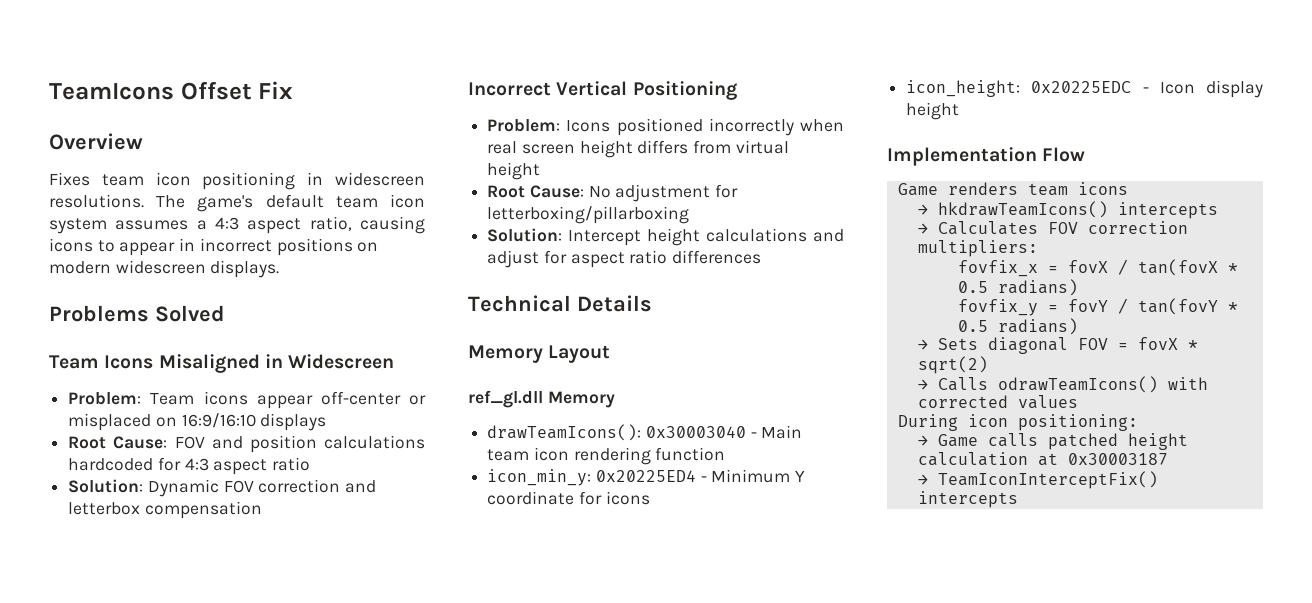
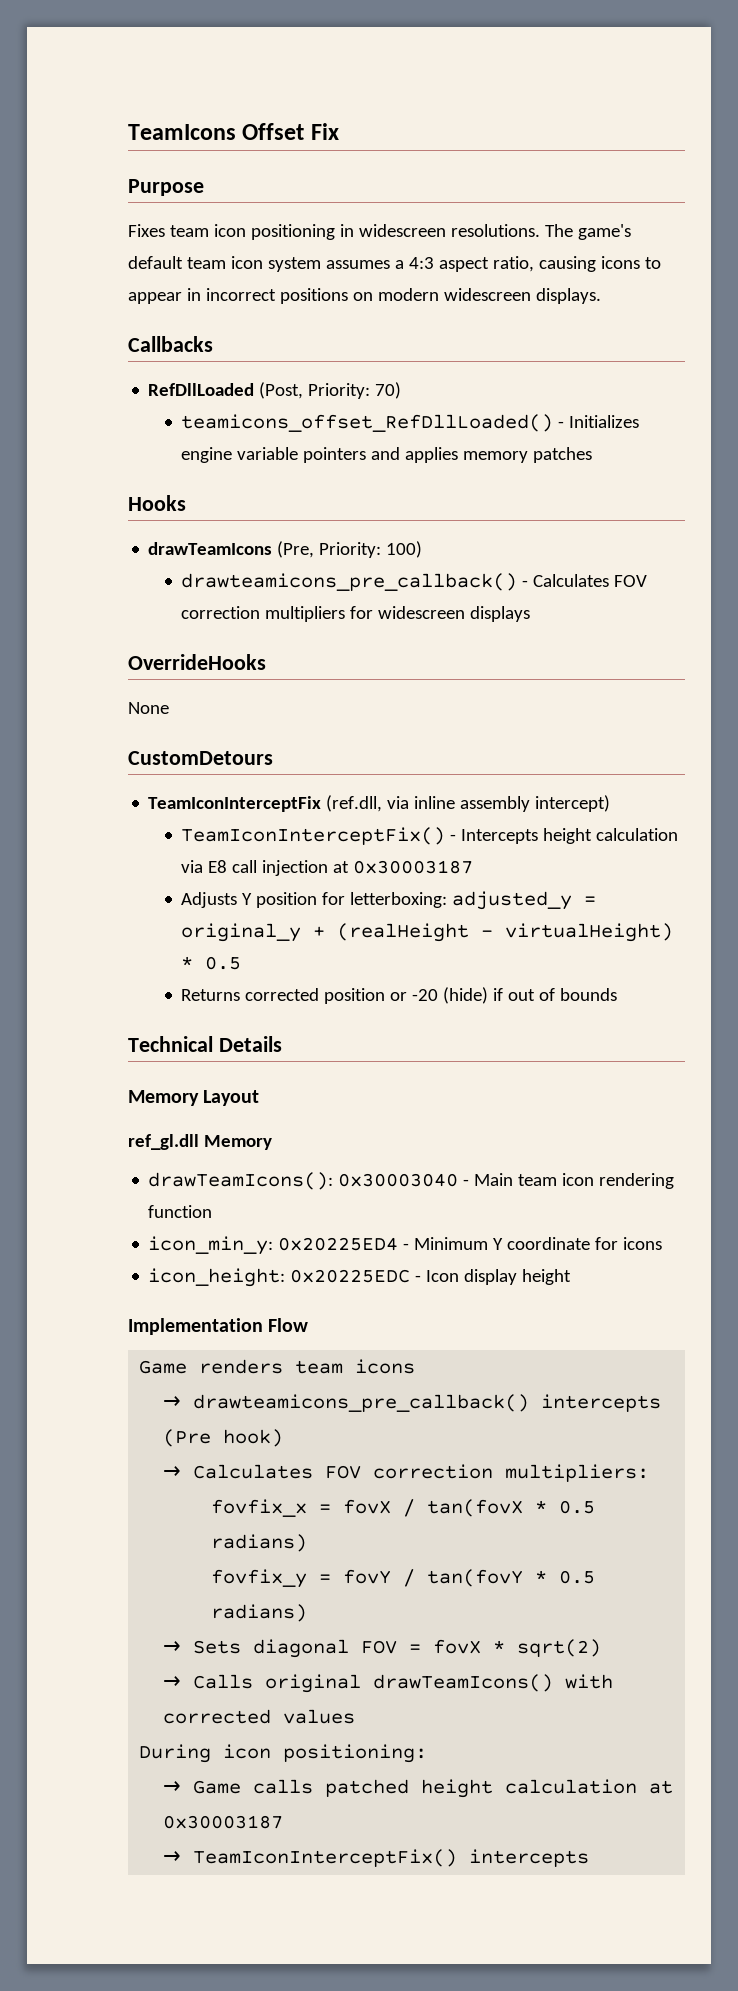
- Overview
+ Purpose
- Problems Solved
- Team Icons Misaligned in Widescreen
- Problem: Team icons appear off-center or misplaced on 16:9/16:10 displays
- Root Cause: FOV and position calculations hardcoded for 4:3 aspect ratio
- Solution: Dynamic FOV correction and letterbox compensation
- Incorrect Vertical Positioning
- Problem: Icons positioned incorrectly when real screen height differs from virtual height
- Root Cause: No adjustment for letterboxing/pillarboxing
- Solution: Intercept height calculations and adjust for aspect ratio differences
+ Callbacks
+ RefDllLoaded (Post, Priority: 70)
+ teamicons_offset_RefDllLoaded() - Initializes engine variable pointers and applies memory patches
+ Hooks
+ drawTeamIcons (Pre, Priority: 100)
+ drawteamicons_pre_callback() - Calculates FOV correction multipliers for widescreen displays
+ OverrideHooks
+ None
+ CustomDetours
+ TeamIconInterceptFix (ref.dll, via inline assembly intercept)
+ TeamIconInterceptFix() - Intercepts height calculation via E8 call injection at 0x30003187
+ Adjusts Y position for letterboxing: adjusted_y = original_y + (realHeight - virtualHeight) * 0.5
+ Returns corrected position or -20 (hide) if out of bounds
- → hkdrawTeamIcons() intercepts
+ → drawteamicons_pre_callback() intercepts (Pre hook)
- → Calls odrawTeamIcons() with corrected values
+ → Calls original drawTeamIcons() with corrected values

